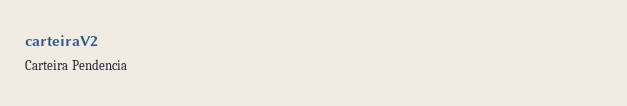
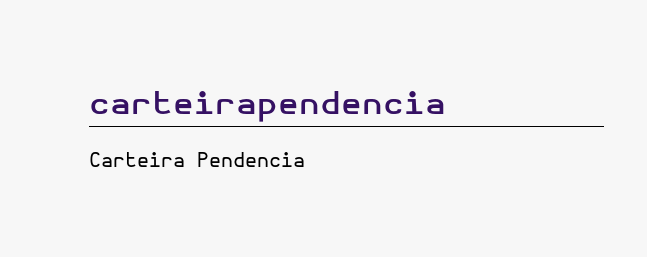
- carteiraV2
+ carteirapendencia

